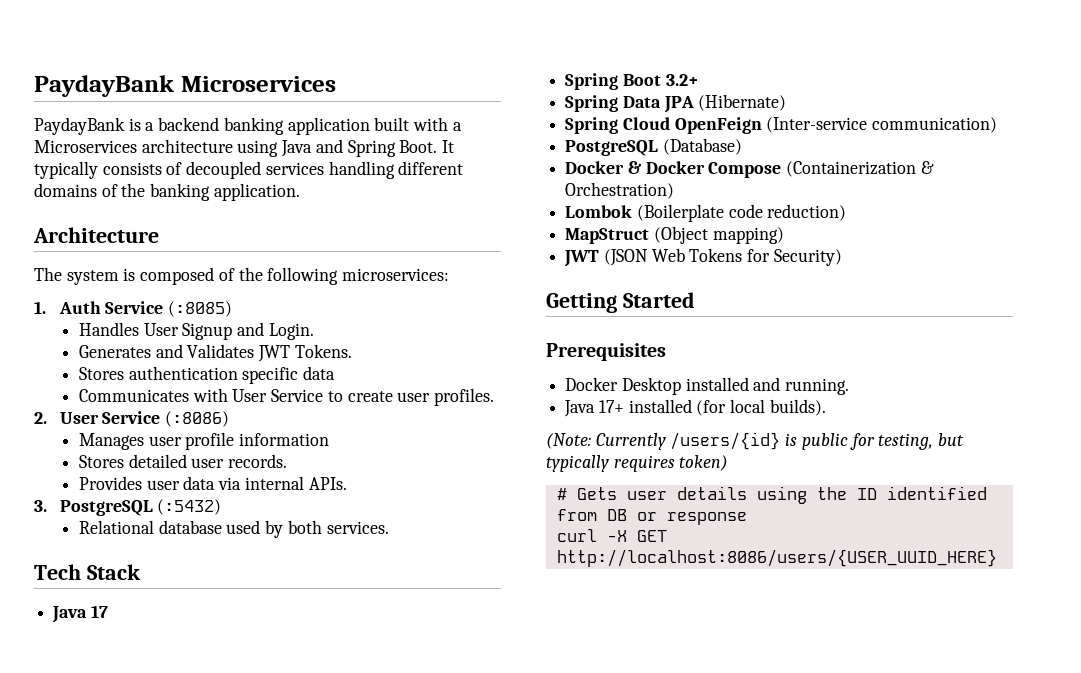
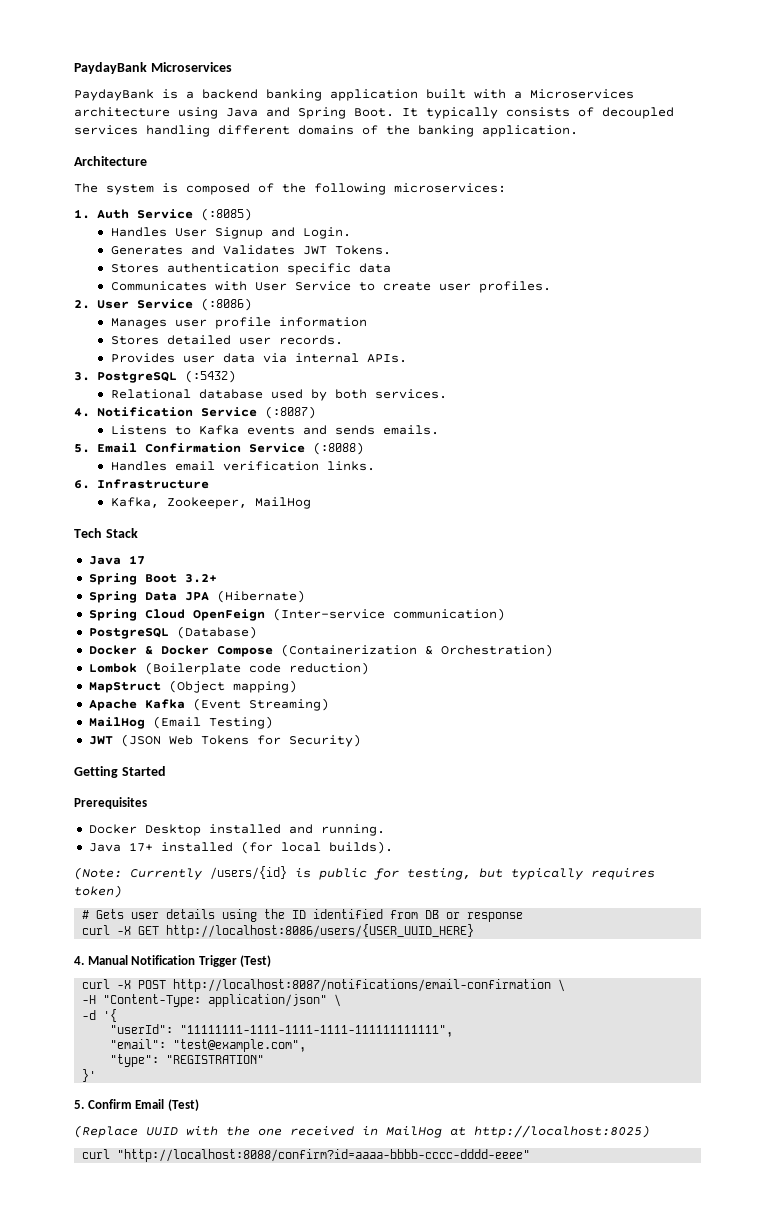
+ 4. Notification Service (:8087)
+ Listens to Kafka events and sends emails.
+ 5. Email Confirmation Service (:8088)
+ Handles email verification links.
+ 6. Infrastructure
+ Kafka, Zookeeper, MailHog
+ Apache Kafka (Event Streaming)
+ MailHog (Email Testing)
+ 4. Manual Notification Trigger (Test)
+ curl -X POST http://localhost:8087/notifications/email-confirmation \
+ -H "Content-Type: application/json" \
+ -d '{
+ "userId": "11111111-1111-1111-1111-111111111111",
+ "email": "test@example.com",
+ "type": "REGISTRATION"
+ }'
+ 5. Confirm Email (Test)
+ (Replace UUID with the one received in MailHog at http://localhost:8025)
+ curl "http://localhost:8088/confirm?id=aaaa-bbbb-cccc-dddd-eeee"

